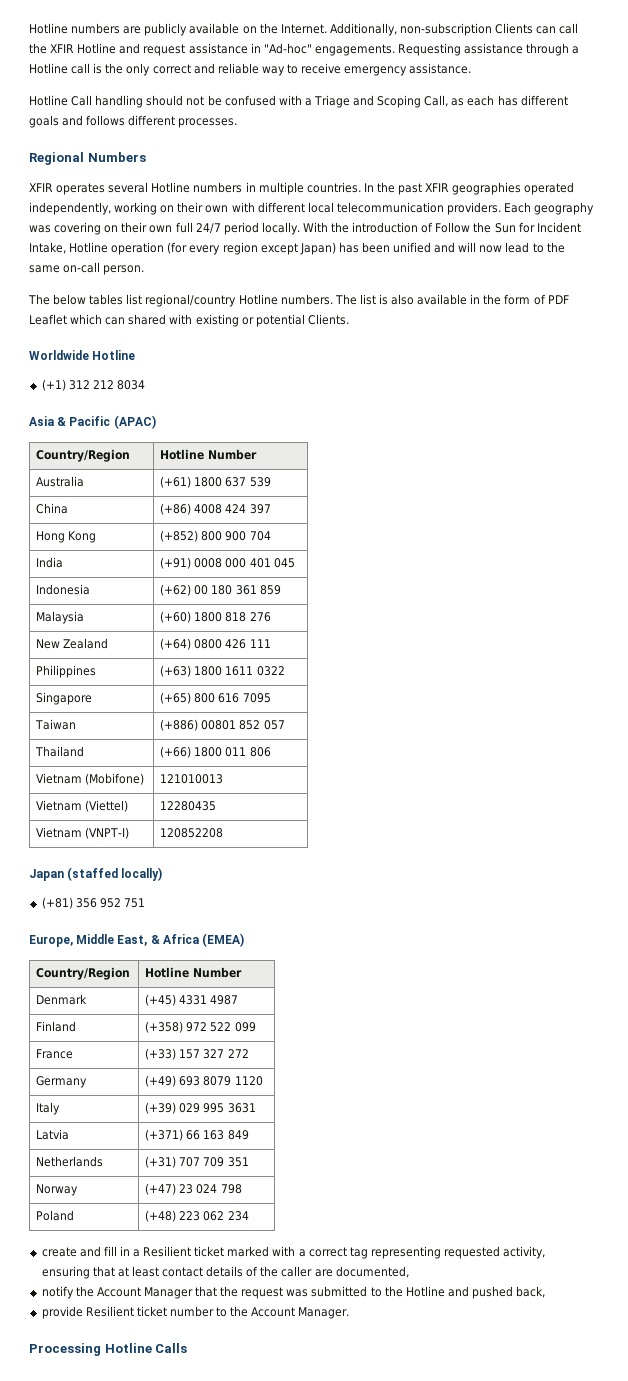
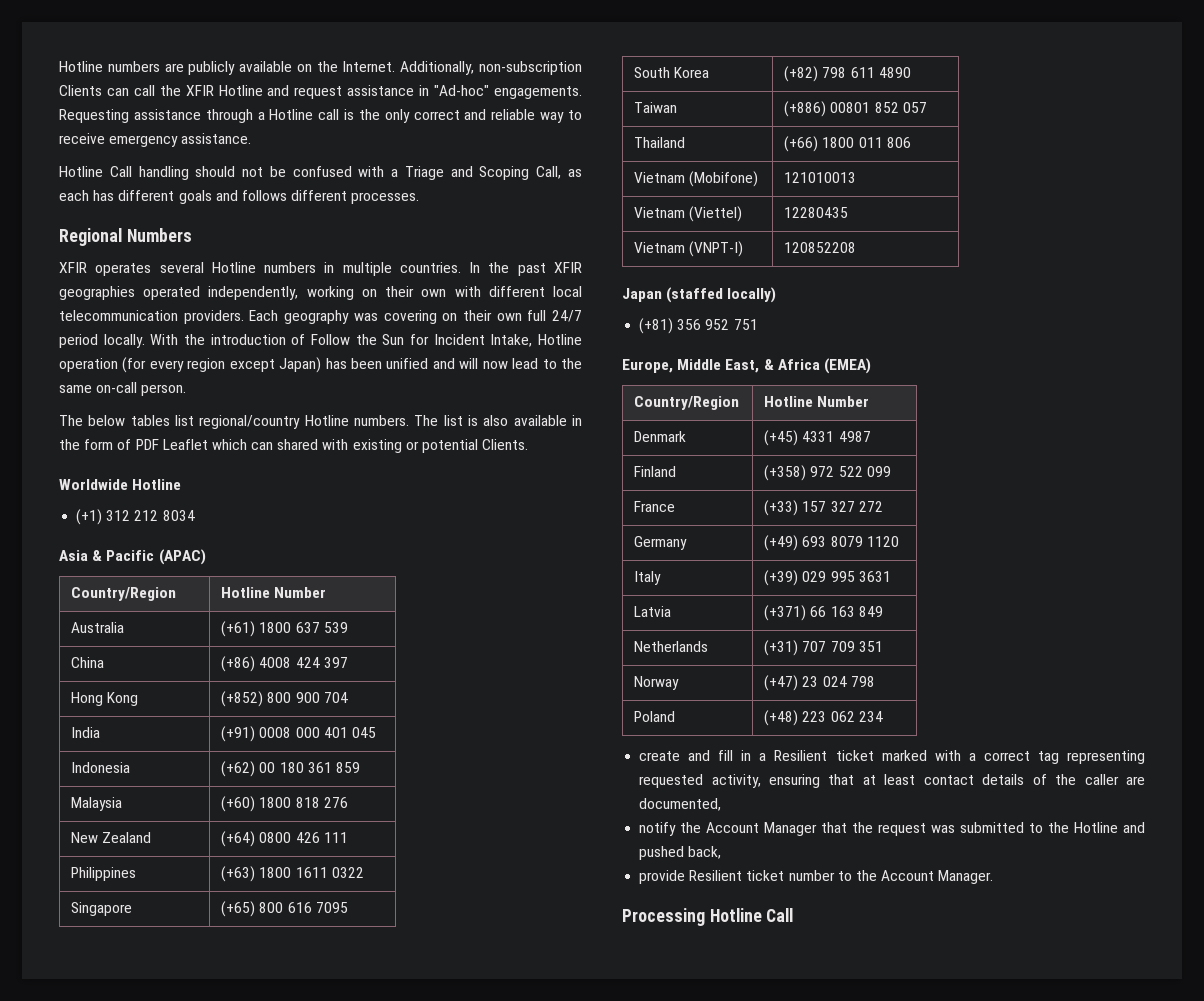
+ South Korea | (+82) 798 611 4890
- Processing Hotline Calls
+ Processing Hotline Call

